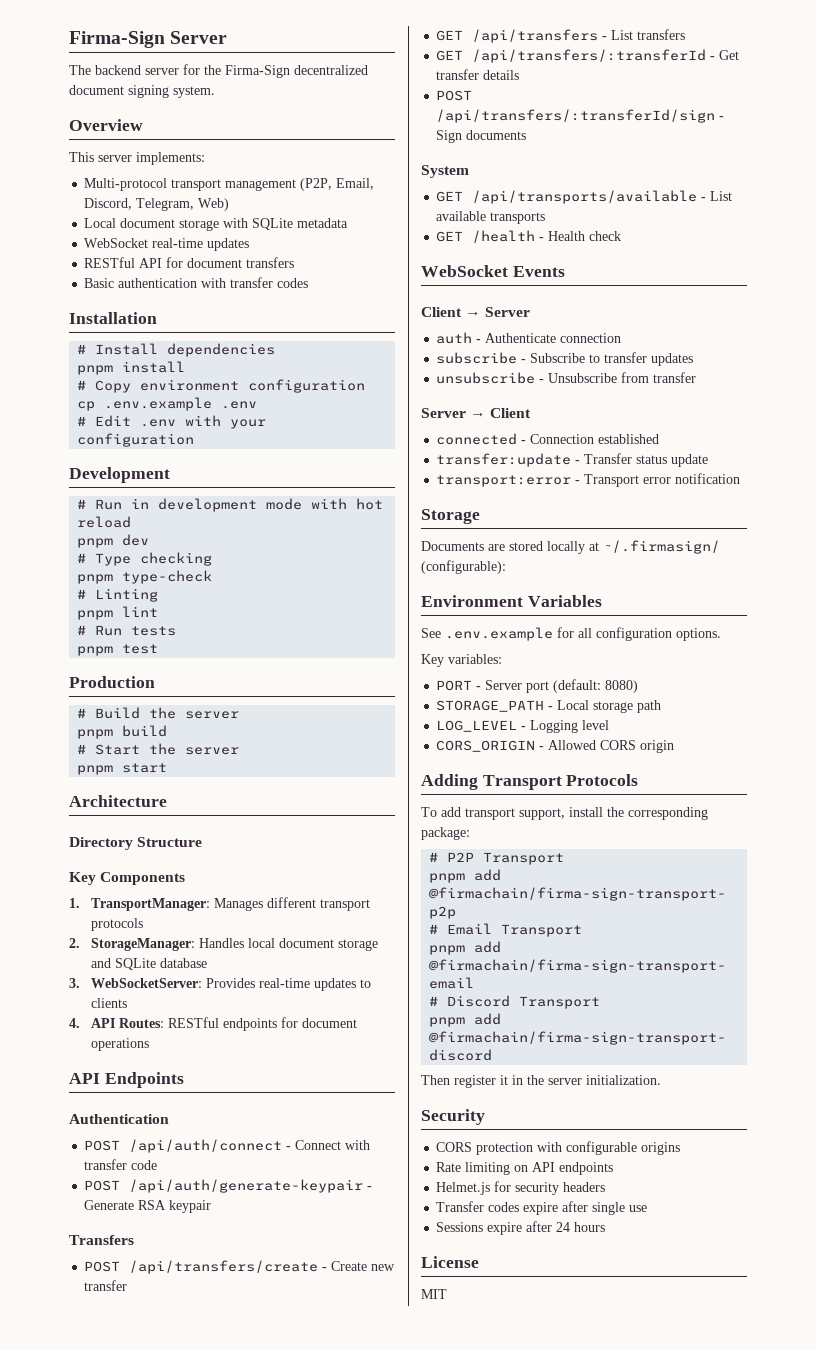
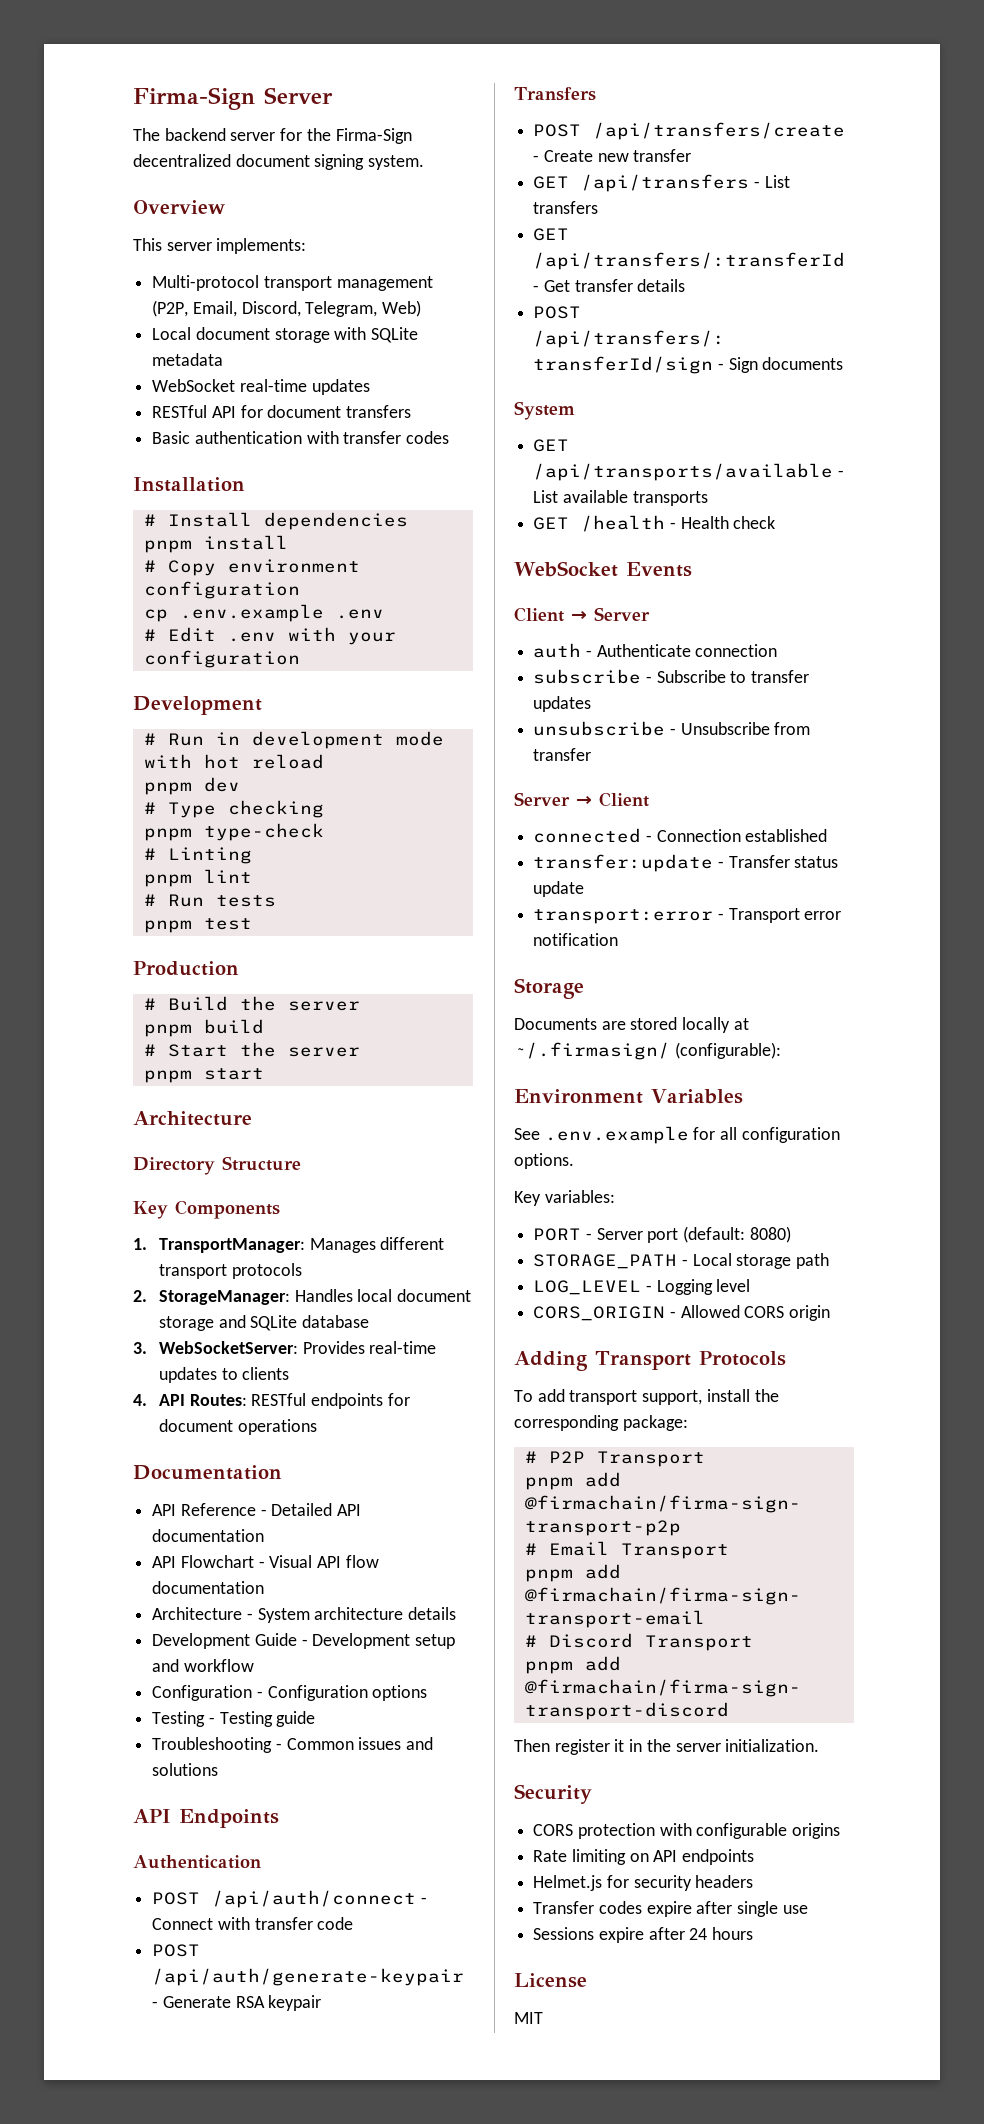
+ Documentation
+ API Reference - Detailed API documentation
+ API Flowchart - Visual API flow documentation
+ Architecture - System architecture details
+ Development Guide - Development setup and workflow
+ Configuration - Configuration options
+ Testing - Testing guide
+ Troubleshooting - Common issues and solutions

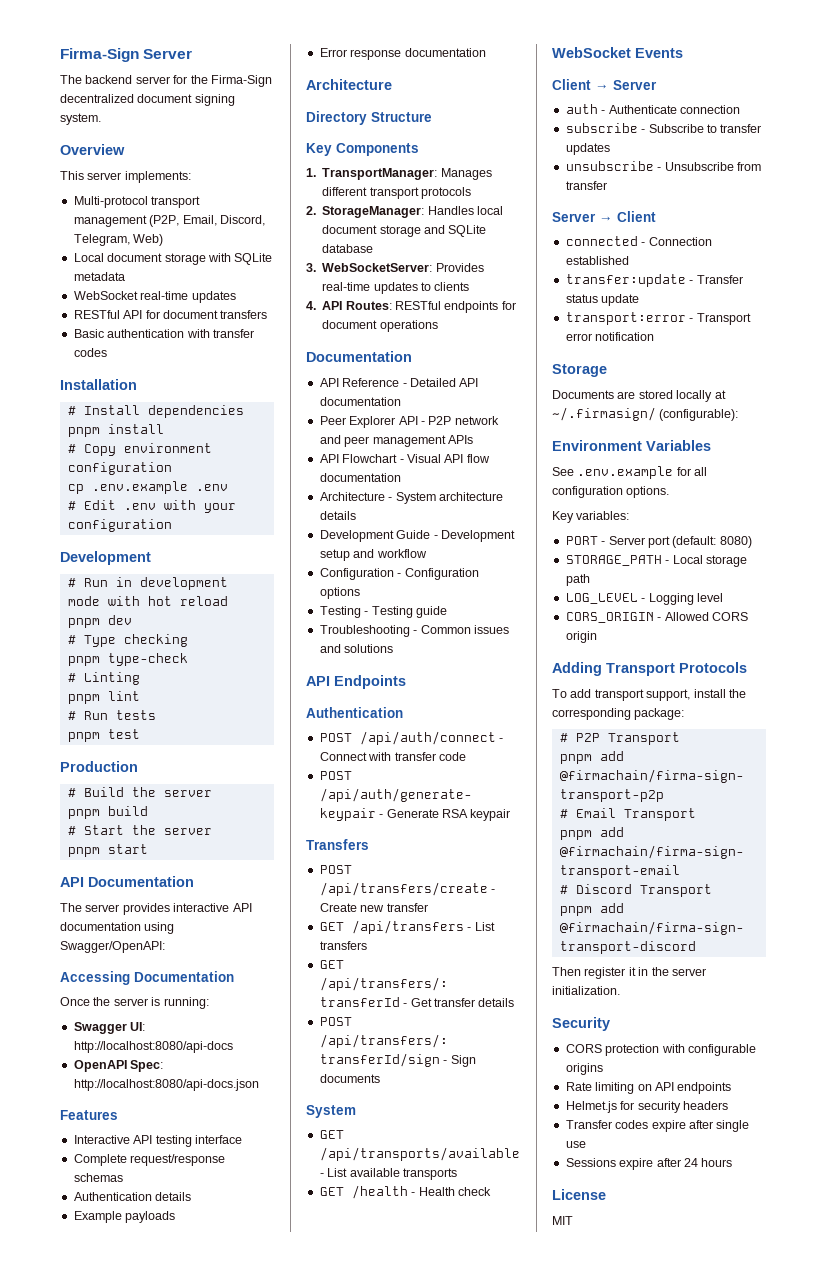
+ API Documentation
+ The server provides interactive API documentation using Swagger/OpenAPI:
+ Accessing Documentation
+ Once the server is running:
+ Swagger UI: http://localhost:8080/api-docs
+ OpenAPI Spec: http://localhost:8080/api-docs.json
+ Features
+ Interactive API testing interface
+ Complete request/response schemas
+ Authentication details
+ Example payloads
+ Error response documentation
+ Peer Explorer API - P2P network and peer management APIs

